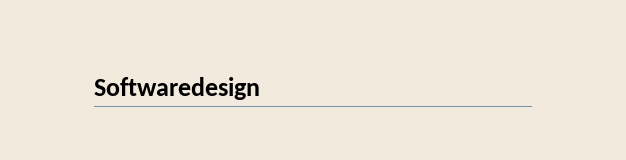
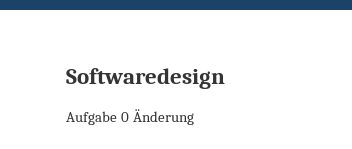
+ Aufgabe 0 Änderung

